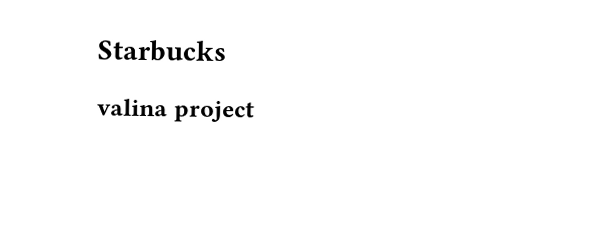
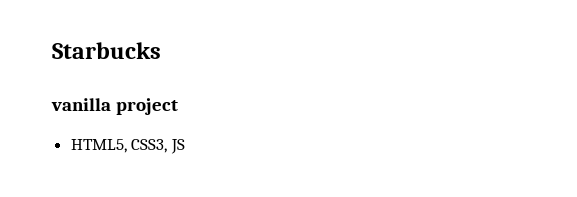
- valina project
+ vanilla project
+ HTML5, CSS3, JS

